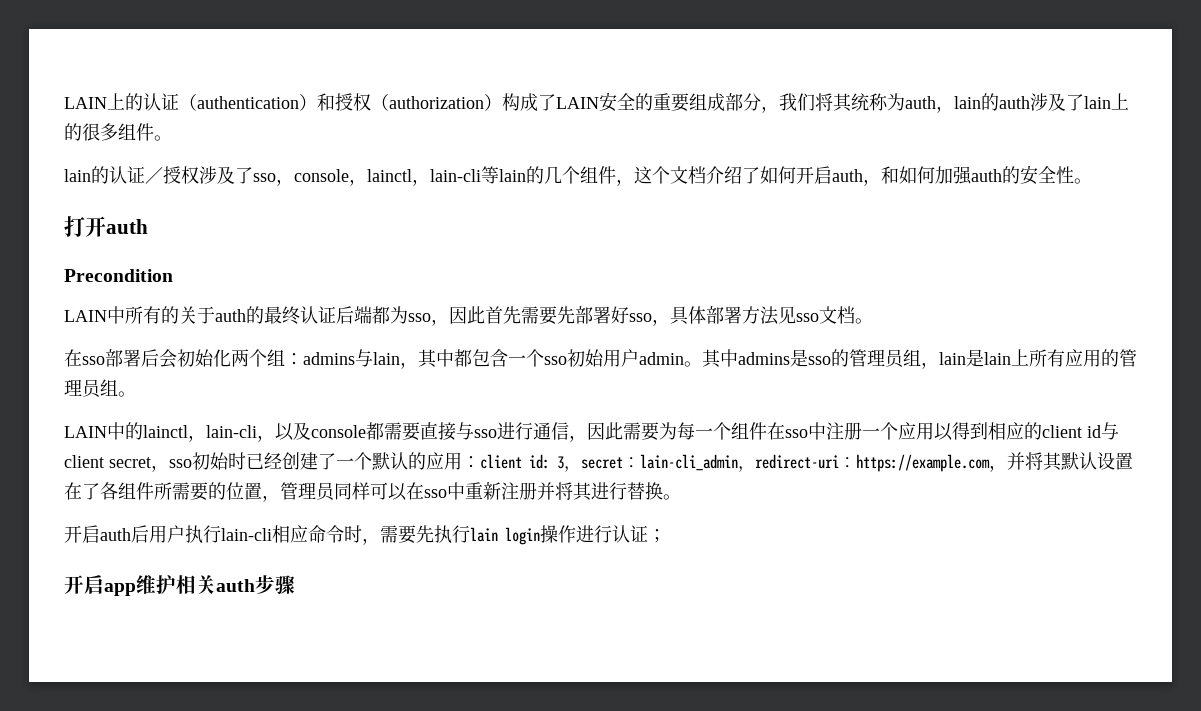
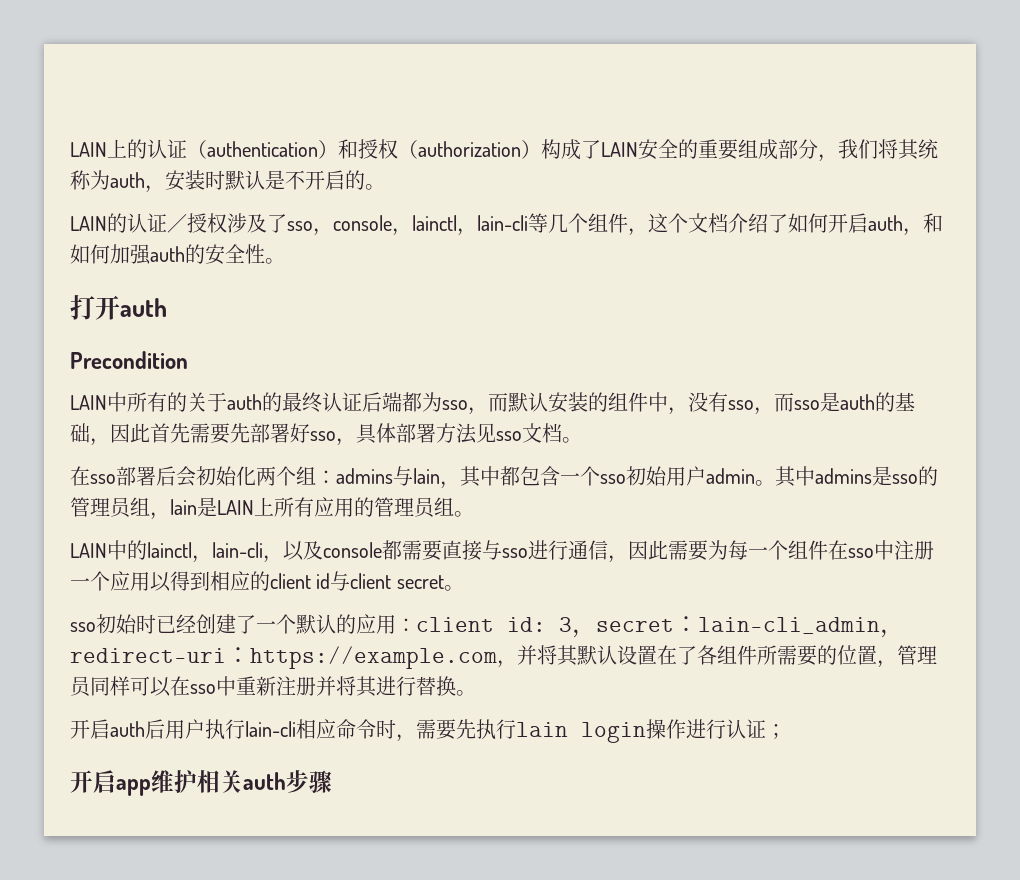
- LAIN上的认证（authentication）和授权（authorization）构成了LAIN安全的重要组成部分，我们将其统称为auth，lain的auth涉及了lain上的很多组件。
- lain的认证／授权涉及了sso，console，lainctl，lain-cli等lain的几个组件，这个文档介绍了如何开启auth，和如何加强auth的安全性。
+ LAIN上的认证（authentication）和授权（authorization）构成了LAIN安全的重要组成部分，我们将其统称为auth，安装时默认是不开启的。
+ LAIN的认证／授权涉及了sso，console，lainctl，lain-cli等几个组件，这个文档介绍了如何开启auth，和如何加强auth的安全性。
- LAIN中所有的关于auth的最终认证后端都为sso，因此首先需要先部署好sso，具体部署方法见sso文档。
+ LAIN中所有的关于auth的最终认证后端都为sso，而默认安装的组件中，没有sso，而sso是auth的基础，因此首先需要先部署好sso，具体部署方法见sso文档。
- 其中admins是sso的管理员组，lain是lain上所有应用的管理员组。
+ 其中admins是sso的管理员组，lain是LAIN上所有应用的管理员组。
- LAIN中的lainctl，lain-cli，以及console都需要直接与sso进行通信，因此需要为每一个组件在sso中注册一个应用以得到相应的client id与client secret，sso初始时已经创建了一个默认的应用：
+ LAIN中的lainctl，lain-cli，以及console都需要直接与sso进行通信，因此需要为每一个组件在sso中注册一个应用以得到相应的client id与client secret。
+ sso初始时已经创建了一个默认的应用：

